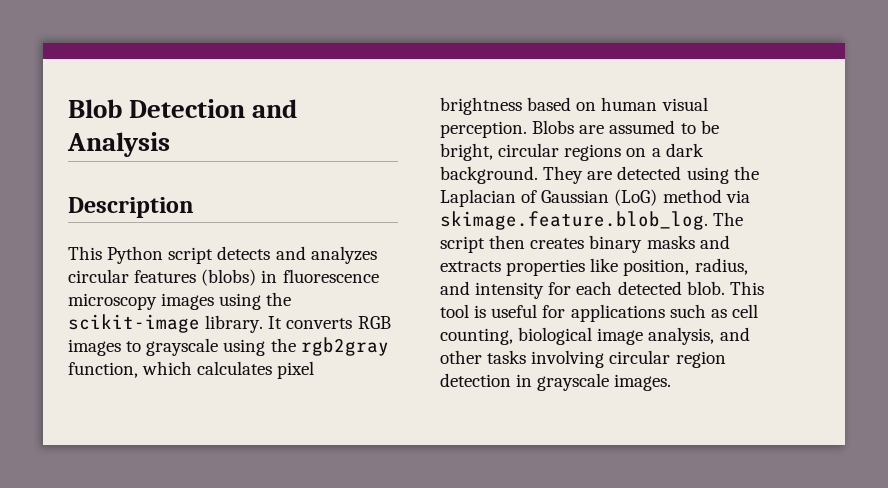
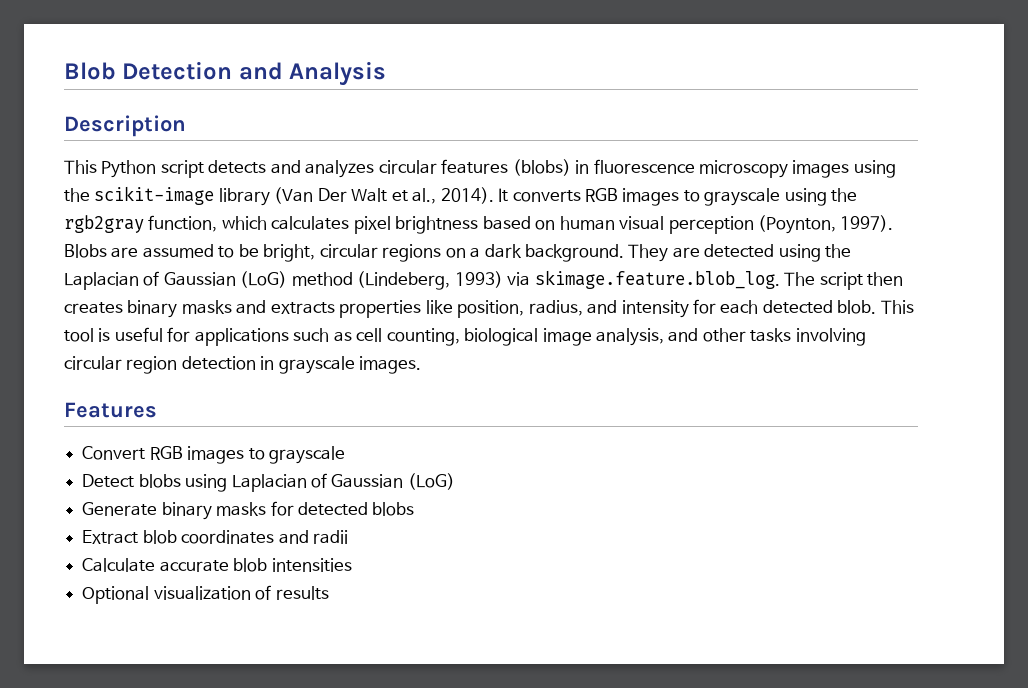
- This Python script detects and analyzes circular features (blobs) in fluorescence microscopy images using the scikit-image library.
+ This Python script detects and analyzes circular features (blobs) in fluorescence microscopy images using the scikit-image library (Van Der Walt et al., 2014).
- It converts RGB images to grayscale using the rgb2gray function, which calculates pixel brightness based on human visual perception.
+ It converts RGB images to grayscale using the rgb2gray function, which calculates pixel brightness based on human visual perception (Poynton, 1997).
- They are detected using the Laplacian of Gaussian (LoG) method via skimage.feature.blob_log. The script then creates binary masks and extracts properties like position, radius, and intensity for each detected blob.
+ They are detected using the Laplacian of Gaussian (LoG) method (Lindeberg, 1993) via skimage.feature.blob_log. The script then creates binary masks and extracts properties like position, radius, and intensity for each detected blob.
+ Features
+ Convert RGB images to grayscale
+ Detect blobs using Laplacian of Gaussian (LoG)
+ Generate binary masks for detected blobs
+ Extract blob coordinates and radii
+ Calculate accurate blob intensities
+ Optional visualization of results

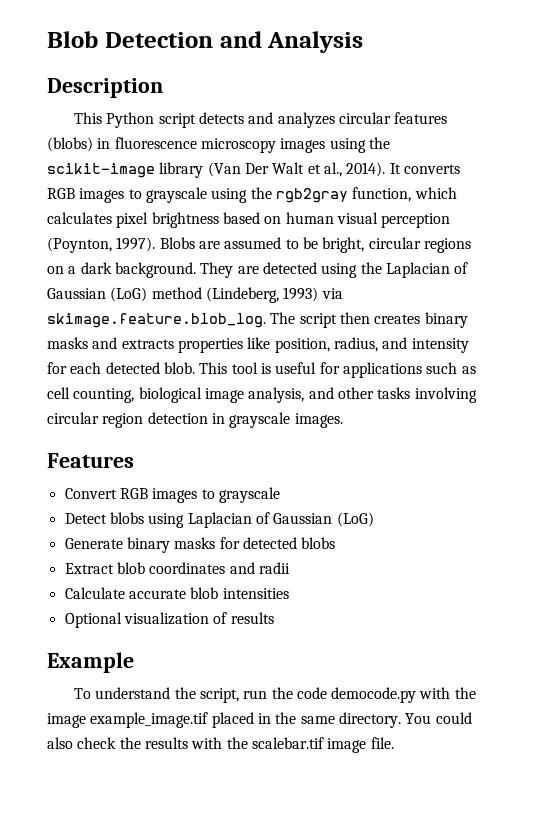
+ Example
+ To understand the script, run the code democode.py with the image example_image.tif placed in the same directory. You could also check the results with the scalebar.tif image file.

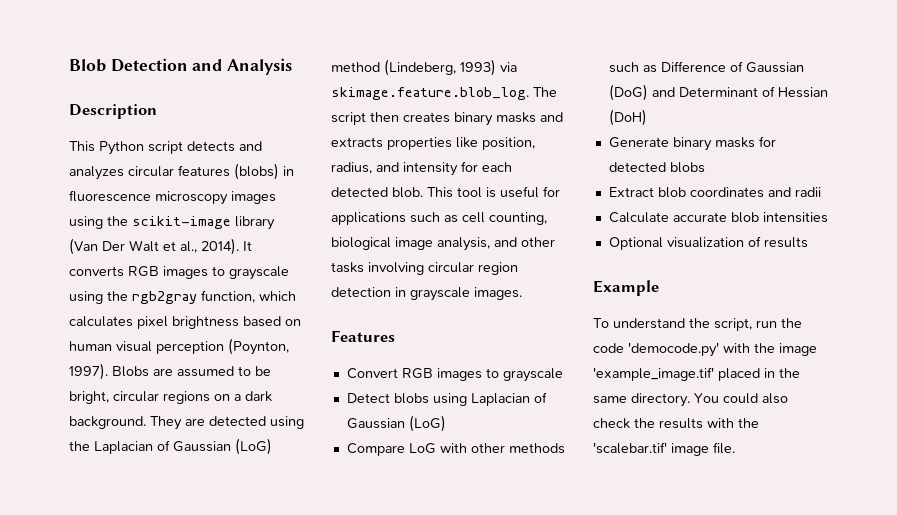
+ Compare LoG with other methods such as Difference of Gaussian (DoG) and Determinant of Hessian (DoH)
- To understand the script, run the code democode.py with the image example_image.tif placed in the same directory.
+ To understand the script, run the code 'democode.py' with the image 'example_image.tif' placed in the same directory.
- You could also check the results with the scalebar.tif image file.
+ You could also check the results with the 'scalebar.tif' image file.

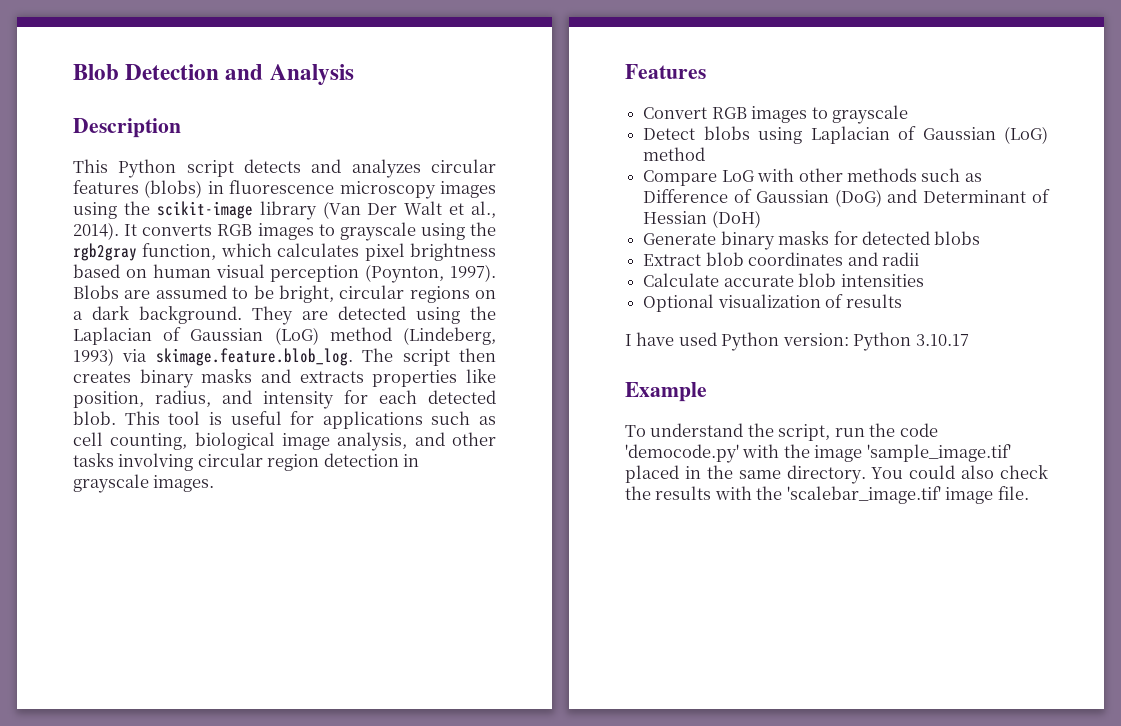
- Detect blobs using Laplacian of Gaussian (LoG)
+ Detect blobs using Laplacian of Gaussian (LoG) method
+ I have used Python version: Python 3.10.17
- To understand the script, run the code 'democode.py' with the image 'example_image.tif' placed in the same directory.
+ To understand the script, run the code 'democode.py' with the image 'sample_image.tif' placed in the same directory.
- You could also check the results with the 'scalebar.tif' image file.
+ You could also check the results with the 'scalebar_image.tif' image file.

